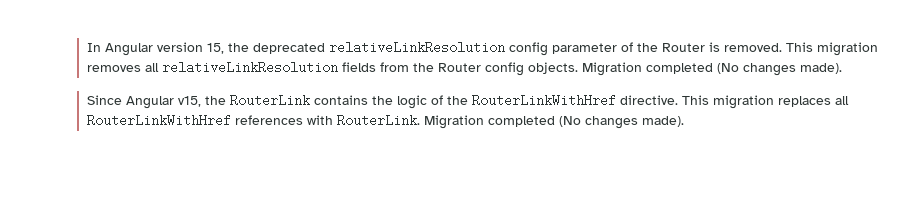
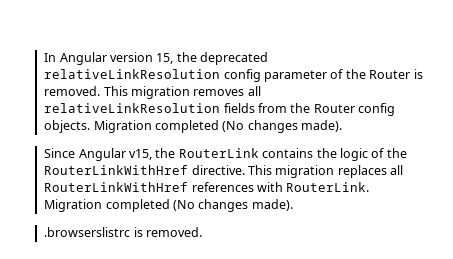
+ .browserslistrc is removed.

